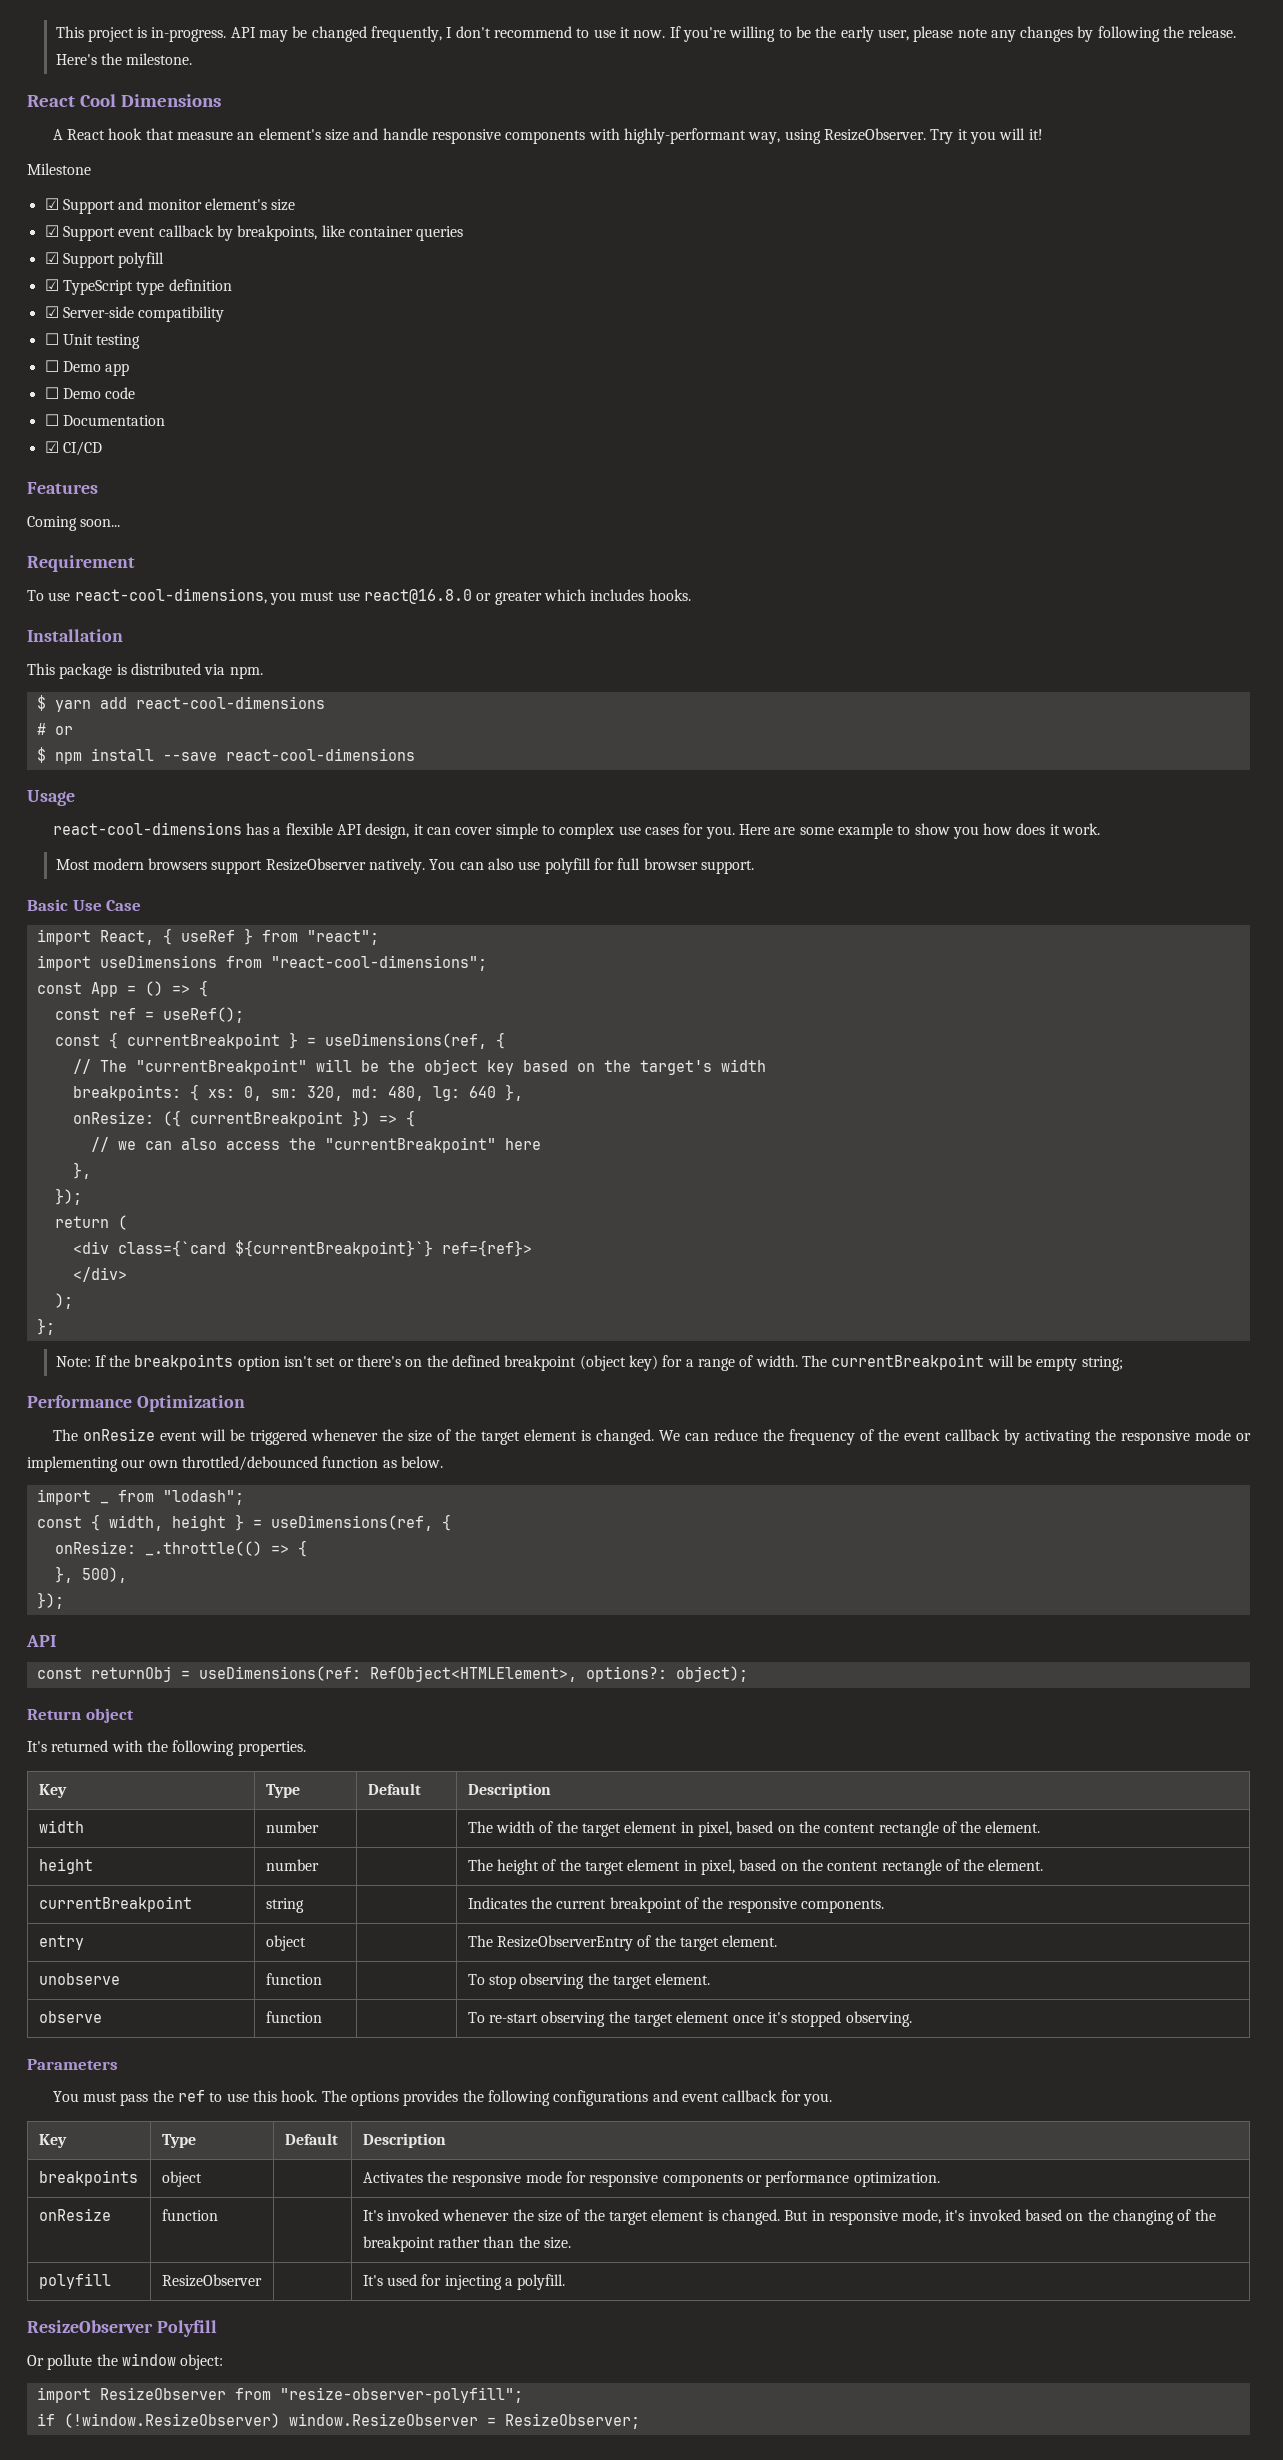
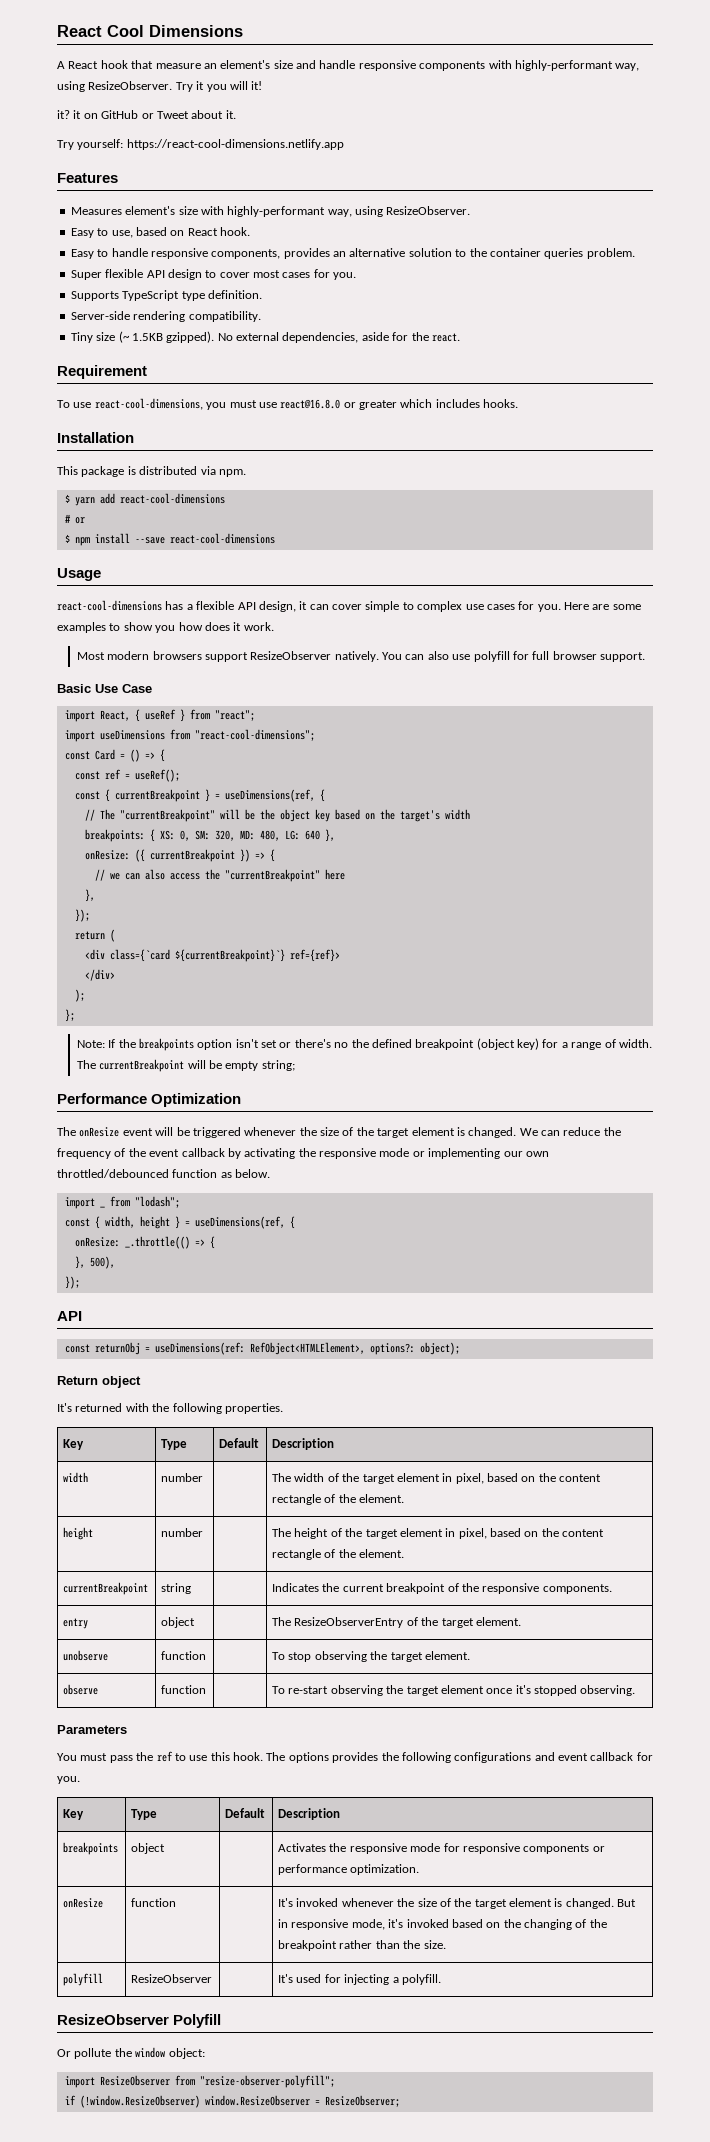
- This project is in-progress. API may be changed frequently, I don't recommend to use it now. If you're willing to be the early user, please note any changes by following the release. Here's the milestone.
- Milestone
- ☑ Support and monitor element's size
- ☑ Support event callback by breakpoints, like container queries
- ☑ Support polyfill
- ☑ TypeScript type definition
- ☑ Server-side compatibility
- ☐ Unit testing
- ☐ Demo app
- ☐ Demo code
- ☐ Documentation
- ☑ CI/CD
+ it? it on GitHub or Tweet about it.
+ Try yourself: https://react-cool-dimensions.netlify.app
  Features
- Coming soon...
+ Measures element's size with highly-performant way, using ResizeObserver.
+ Easy to use, based on React hook.
+ Easy to handle responsive components, provides an alternative solution to the container queries problem.
+ Super flexible API design to cover most cases for you.
+ Supports TypeScript type definition.
+ Server-side rendering compatibility.
+ Tiny size (~ 1.5KB gzipped). No external dependencies, aside for the react.
- Here are some example to show you how does it work.
+ Here are some examples to show you how does it work.
- const App = () => {
+ const Card = () => {
- breakpoints: { xs: 0, sm: 320, md: 480, lg: 640 },
+ breakpoints: { XS: 0, SM: 320, MD: 480, LG: 640 },
- Note: If the breakpoints option isn't set or there's on the defined breakpoint (object key) for a range of width.
+ Note: If the breakpoints option isn't set or there's no the defined breakpoint (object key) for a range of width.

